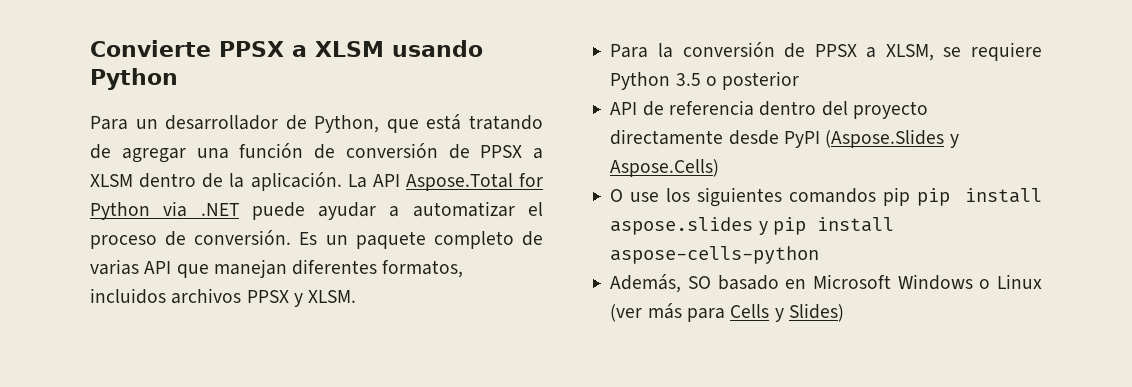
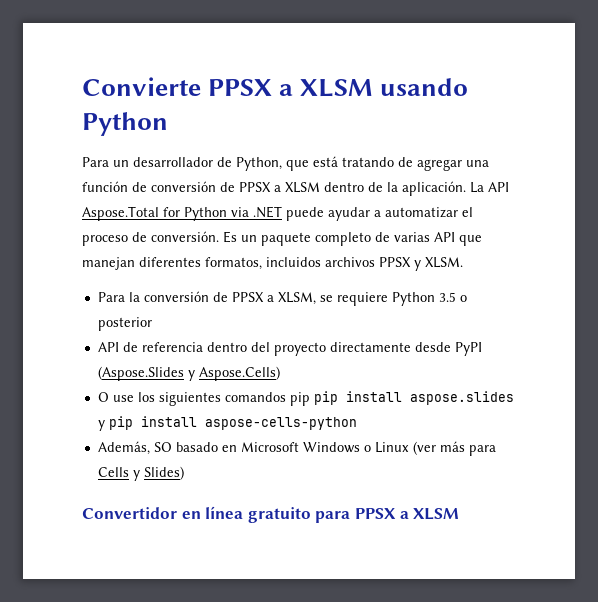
+ Convertidor en línea gratuito para PPSX a XLSM

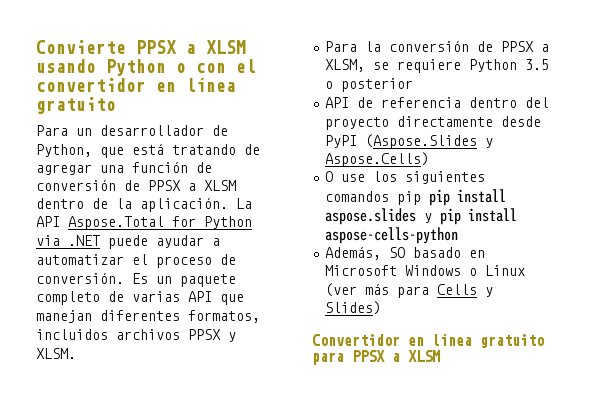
- Convierte PPSX a XLSM usando Python
+ Convierte PPSX a XLSM usando Python o con el convertidor en línea gratuito

